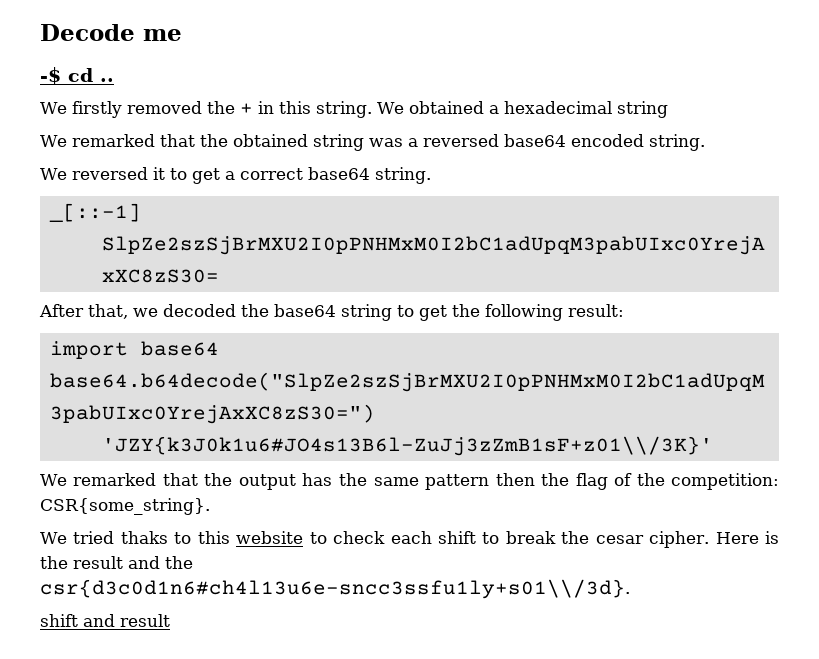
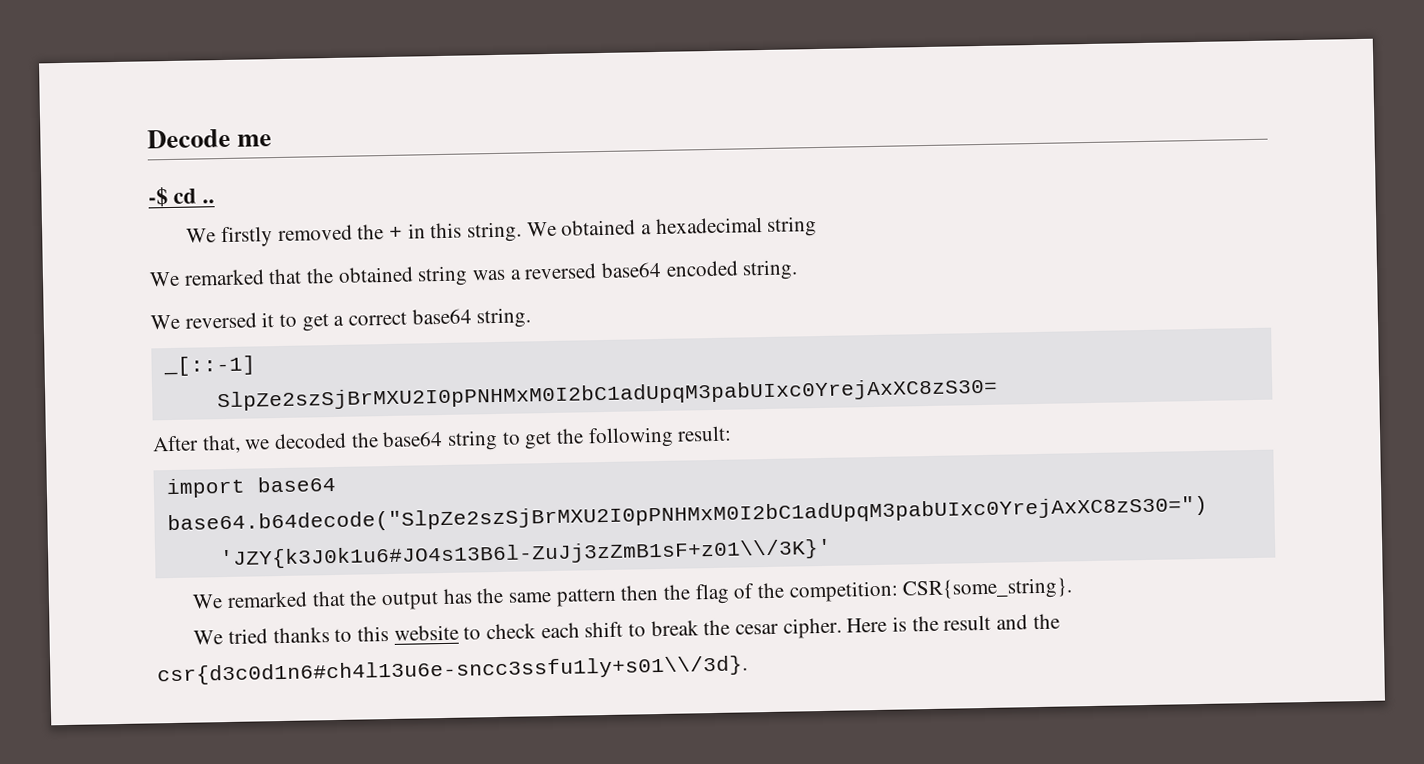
- We tried thaks to this website to check each shift to break the cesar cipher.
+ We tried thanks to this website to check each shift to break the cesar cipher.
- shift and result

